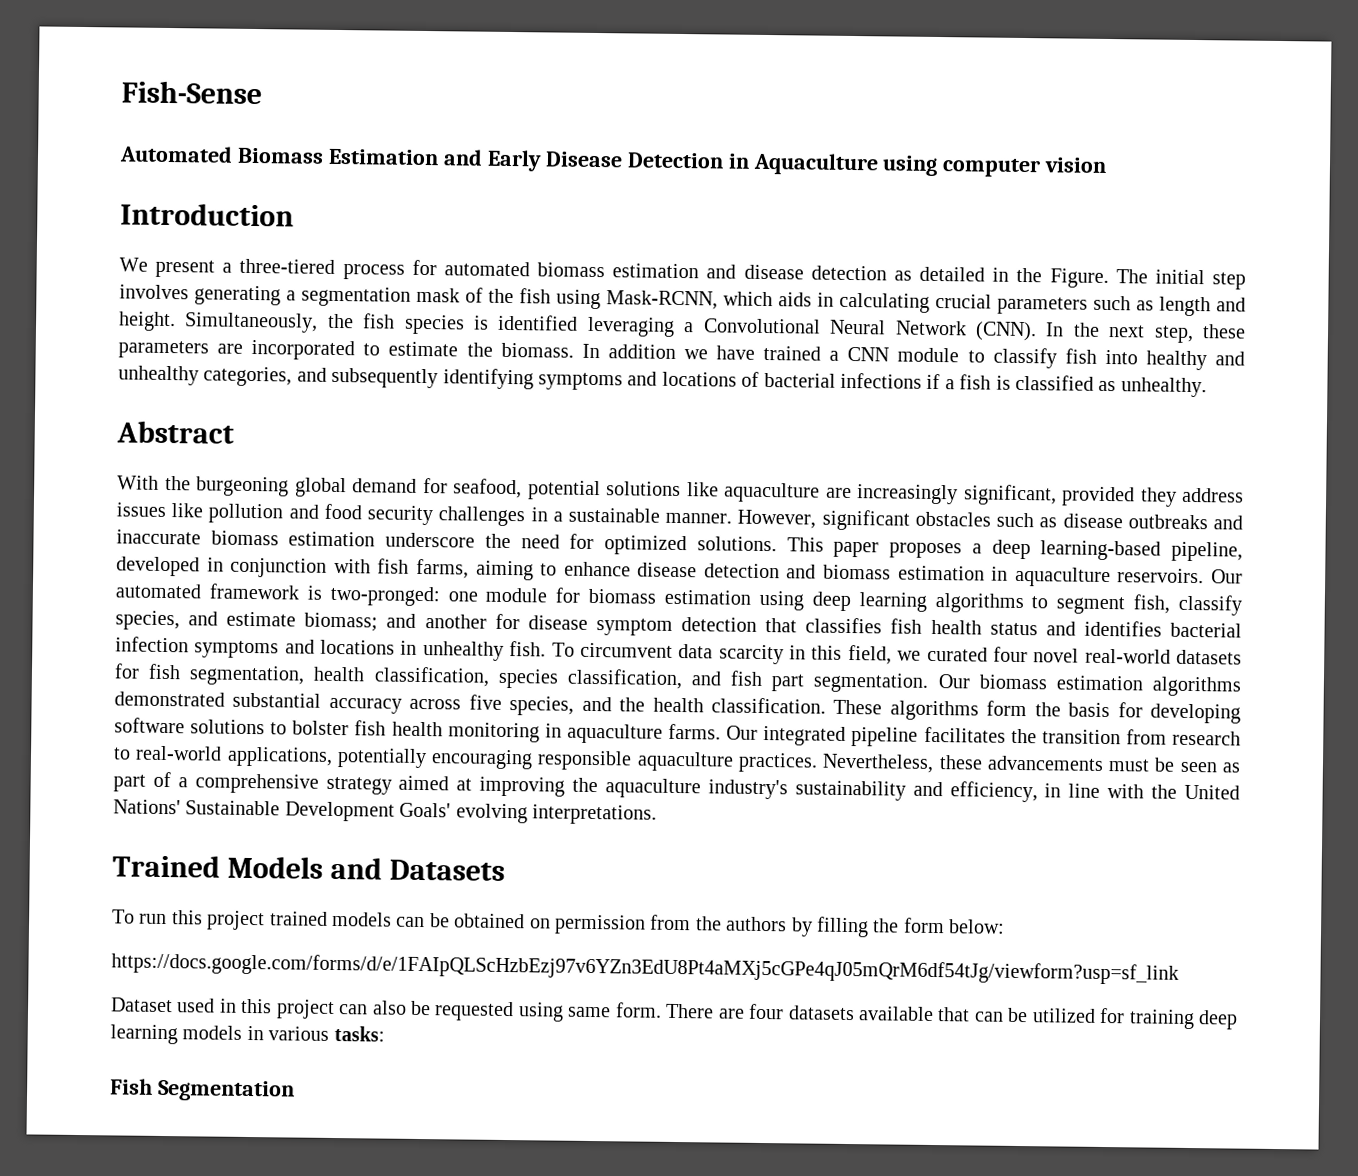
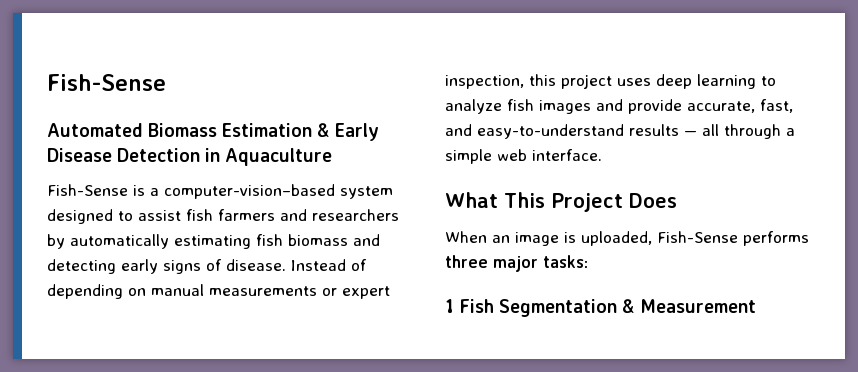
- Automated Biomass Estimation and Early Disease Detection in Aquaculture using computer vision
- Introduction
- We present a three-tiered process for automated biomass estimation and disease detection as detailed in the Figure. The initial step involves generating a segmentation mask of the fish using Mask-RCNN, which aids in calculating crucial parameters such as length and height. Simultaneously, the fish species is identified leveraging a Convolutional Neural Network (CNN). In the next step, these parameters are incorporated to estimate the biomass. In addition we have trained a CNN module to classify fish into healthy and unhealthy categories, and subsequently identifying symptoms and locations of bacterial infections if a fish is classified as unhealthy.
- Abstract
- With the burgeoning global demand for seafood, potential solutions like aquaculture are increasingly significant, provided they address issues like pollution and food security challenges in a sustainable manner. However, significant obstacles such as disease outbreaks and inaccurate biomass estimation underscore the need for optimized solutions. This paper proposes a deep learning-based pipeline, developed in conjunction with fish farms, aiming to enhance disease detection and biomass estimation in aquaculture reservoirs. Our automated framework is two-pronged: one module for biomass estimation using deep learning algorithms to segment fish, classify species, and estimate biomass; and another for disease symptom detection that classifies fish health status and identifies bacterial infection symptoms and locations in unhealthy fish. To circumvent data scarcity in this field, we curated four novel real-world datasets for fish segmentation, health classification, species classification, and fish part segmentation. Our biomass estimation algorithms demonstrated substantial accuracy across five species, and the health classification. These algorithms form the basis for developing software solutions to bolster fish health monitoring in aquaculture farms. Our integrated pipeline facilitates the transition from research to real-world applications, potentially encouraging responsible aquaculture practices. Nevertheless, these advancements must be seen as part of a comprehensive strategy aimed at improving the aquaculture industry's sustainability and efficiency, in line with the United Nations' Sustainable Development Goals' evolving interpretations.
- Trained Models and Datasets
- To run this project trained models can be obtained on permission from the authors by filling the form below:
- https://docs.google.com/forms/d/e/1FAIpQLScHzbEzj97v6YZn3EdU8Pt4aMXj5cGPe4qJ05mQrM6df54tJg/viewform?usp=sf_link
- Dataset used in this project can also be requested using same form. There are four datasets available that can be utilized for training deep learning models in various tasks:
+ Automated Biomass Estimation & Early Disease Detection in Aquaculture
+ Fish-Sense is a computer-vision–based system designed to assist fish farmers and researchers by automatically estimating fish biomass and detecting early signs of disease. Instead of depending on manual measurements or expert inspection, this project uses deep learning to analyze fish images and provide accurate, fast, and easy-to-understand results — all through a simple web interface.
+ What This Project Does
+ When an image is uploaded, Fish-Sense performs three major tasks:
- Fish Segmentation
+ 1 Fish Segmentation & Measurement

